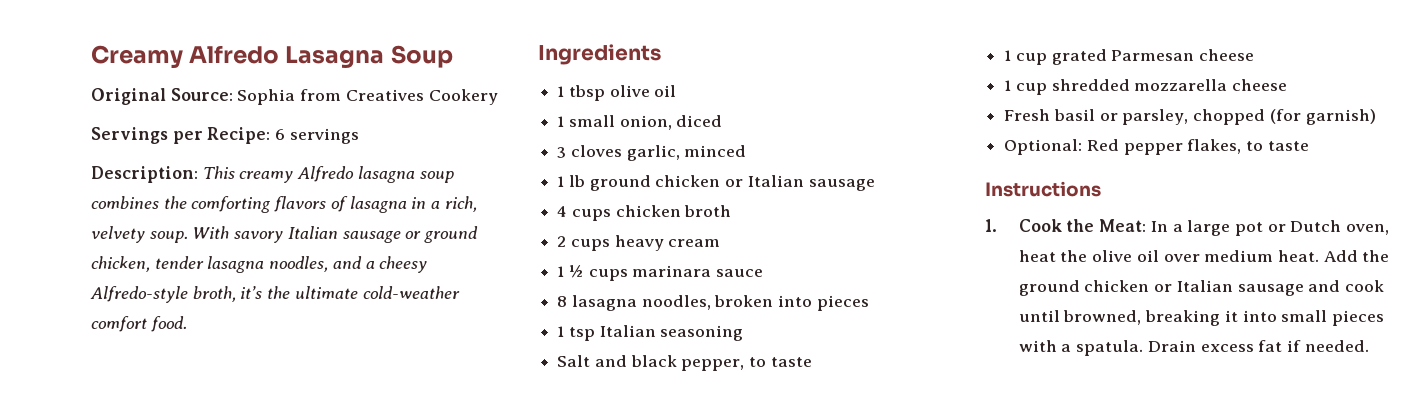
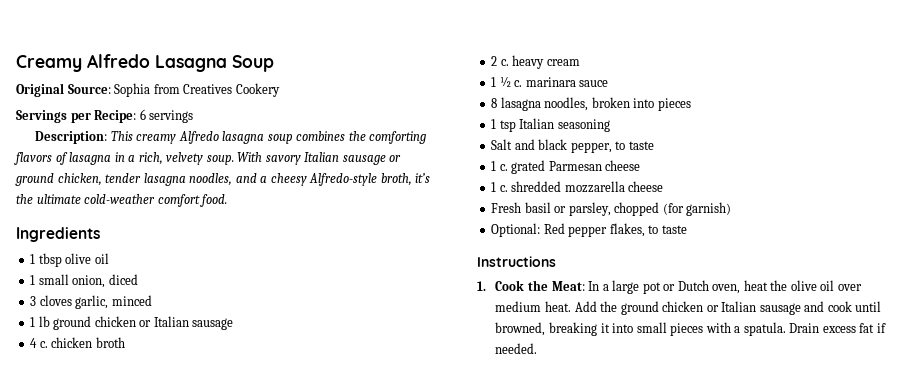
- 4 cups chicken broth
+ 4 c. chicken broth
- 2 cups heavy cream
+ 2 c. heavy cream
- 1 ½ cups marinara sauce
+ 1 ½ c. marinara sauce
- 1 cup grated Parmesan cheese
+ 1 c. grated Parmesan cheese
- 1 cup shredded mozzarella cheese
+ 1 c. shredded mozzarella cheese

